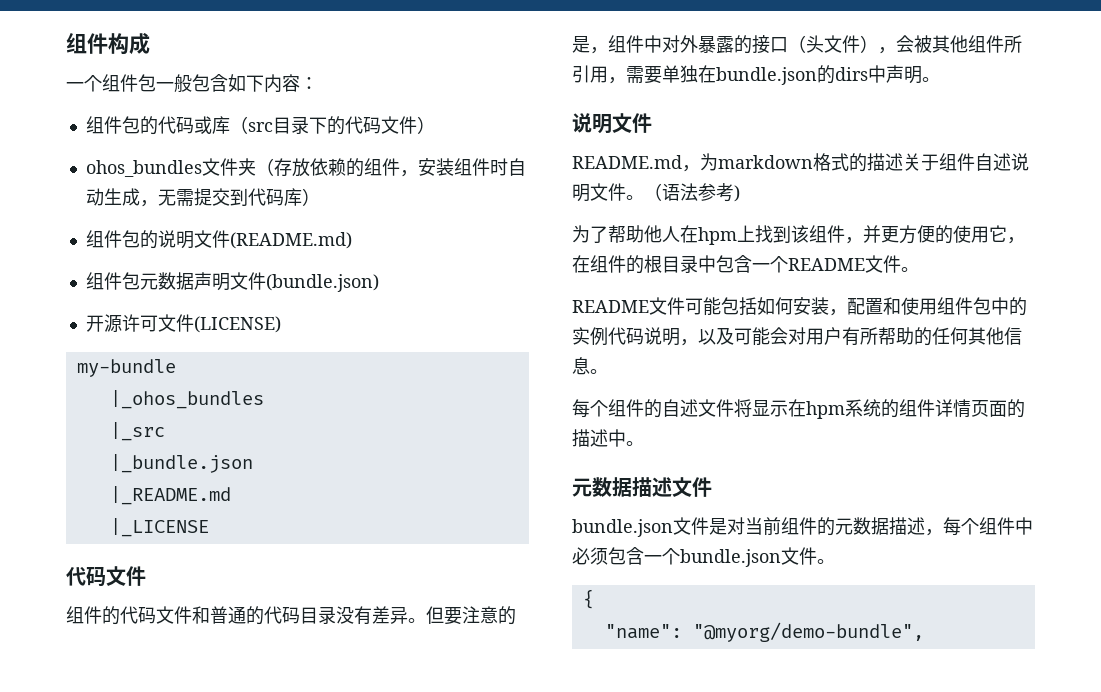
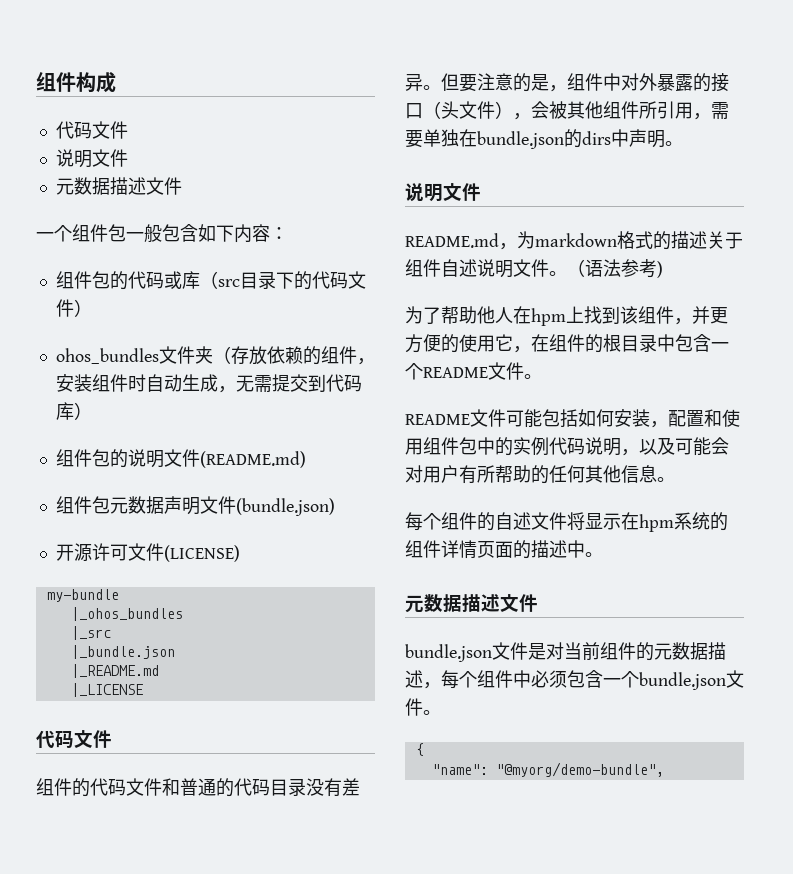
  组件构成
+ 代码文件
+ 说明文件
+ 元数据描述文件

